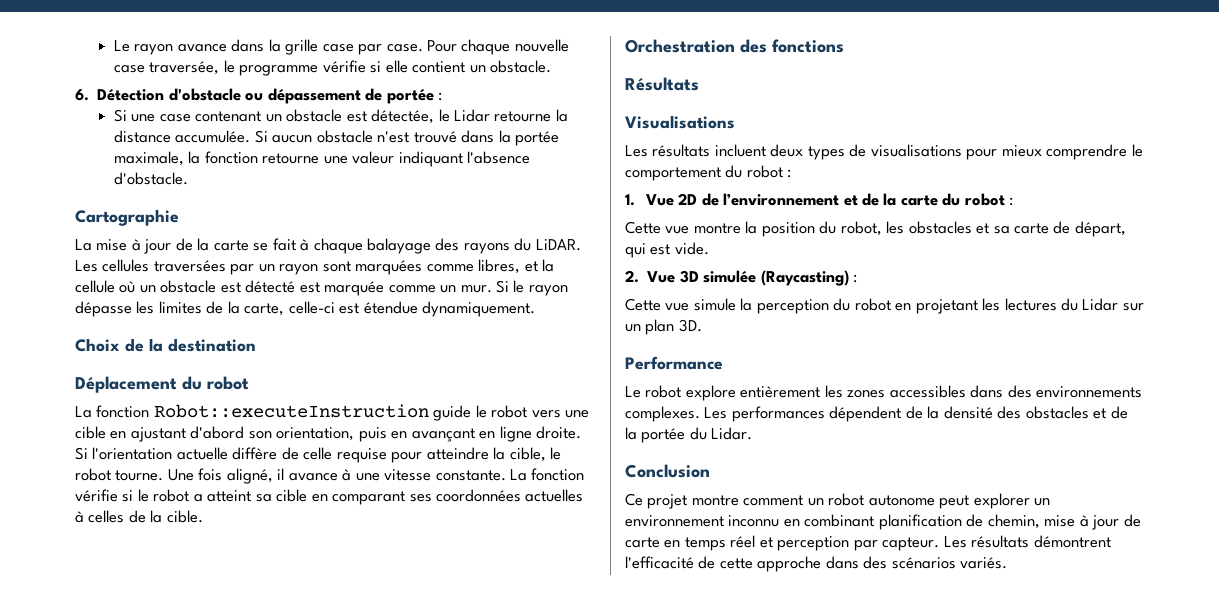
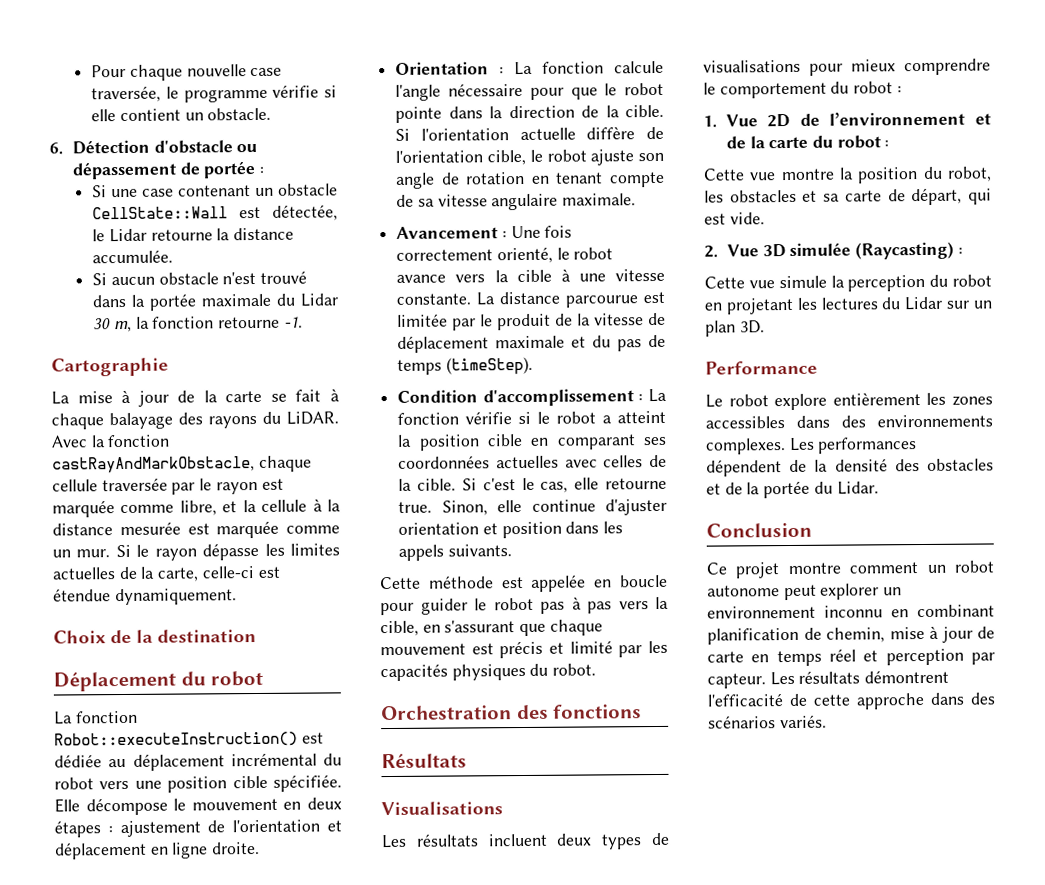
- Le rayon avance dans la grille case par case.
- Si une case contenant un obstacle est détectée, le Lidar retourne la distance accumulée. Si aucun obstacle n'est trouvé dans la portée maximale, la fonction retourne une valeur indiquant l'absence d'obstacle.
+ Si une case contenant un obstacle CellState::Wall est détectée, le Lidar retourne la distance accumulée.
+ Si aucun obstacle n'est trouvé dans la portée maximale du Lidar 30 m, la fonction retourne -1.
- Les cellules traversées par un rayon sont marquées comme libres, et la cellule où un obstacle est détecté est marquée comme un mur.
+ Avec la fonction castRayAndMarkObstacle, chaque cellule traversée par le rayon est marquée comme libre, et la cellule à la distance mesurée est marquée comme un mur.
- Si le rayon dépasse les limites de la carte, celle-ci est étendue dynamiquement.
+ Si le rayon dépasse les limites actuelles de la carte, celle-ci est étendue dynamiquement.
- La fonction Robot::executeInstruction guide le robot vers une cible en ajustant d'abord son orientation, puis en avançant en ligne droite.
+ La fonction Robot::executeInstruction() est dédiée au déplacement incrémental du robot vers une position cible spécifiée. Elle décompose le mouvement en deux étapes : ajustement de l'orientation et déplacement en ligne droite.
+ Orientation : La fonction calcule l'angle nécessaire pour que le robot pointe dans la direction de la cible.
- Si l'orientation actuelle diffère de celle requise pour atteindre la cible, le robot tourne. Une fois aligné, il avance à une vitesse constante.
+ Si l'orientation actuelle diffère de l'orientation cible, le robot ajuste son angle de rotation en tenant compte de sa vitesse angulaire maximale.
+ Avancement : Une fois correctement orienté, le robot avance vers la cible à une vitesse constante.
- La fonction vérifie si le robot a atteint sa cible en comparant ses coordonnées actuelles à celles de la cible.
+ La distance parcourue est limitée par le produit de la vitesse de déplacement maximale et du pas de temps (timeStep).
+ Condition d'accomplissement : La fonction vérifie si le robot a atteint la position cible en comparant ses coordonnées actuelles avec celles de la cible. Si c'est le cas, elle retourne true. Sinon, elle continue d'ajuster orientation et position dans les appels suivants.
+ Cette méthode est appelée en boucle pour guider le robot pas à pas vers la cible, en s'assurant que chaque mouvement est précis et limité par les capacités physiques du robot.

